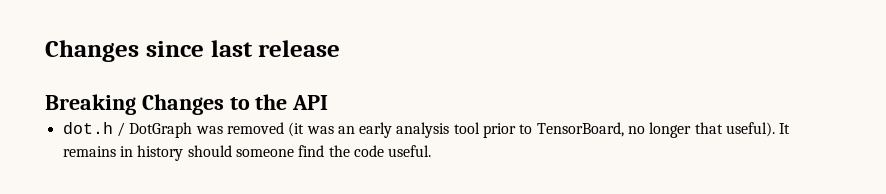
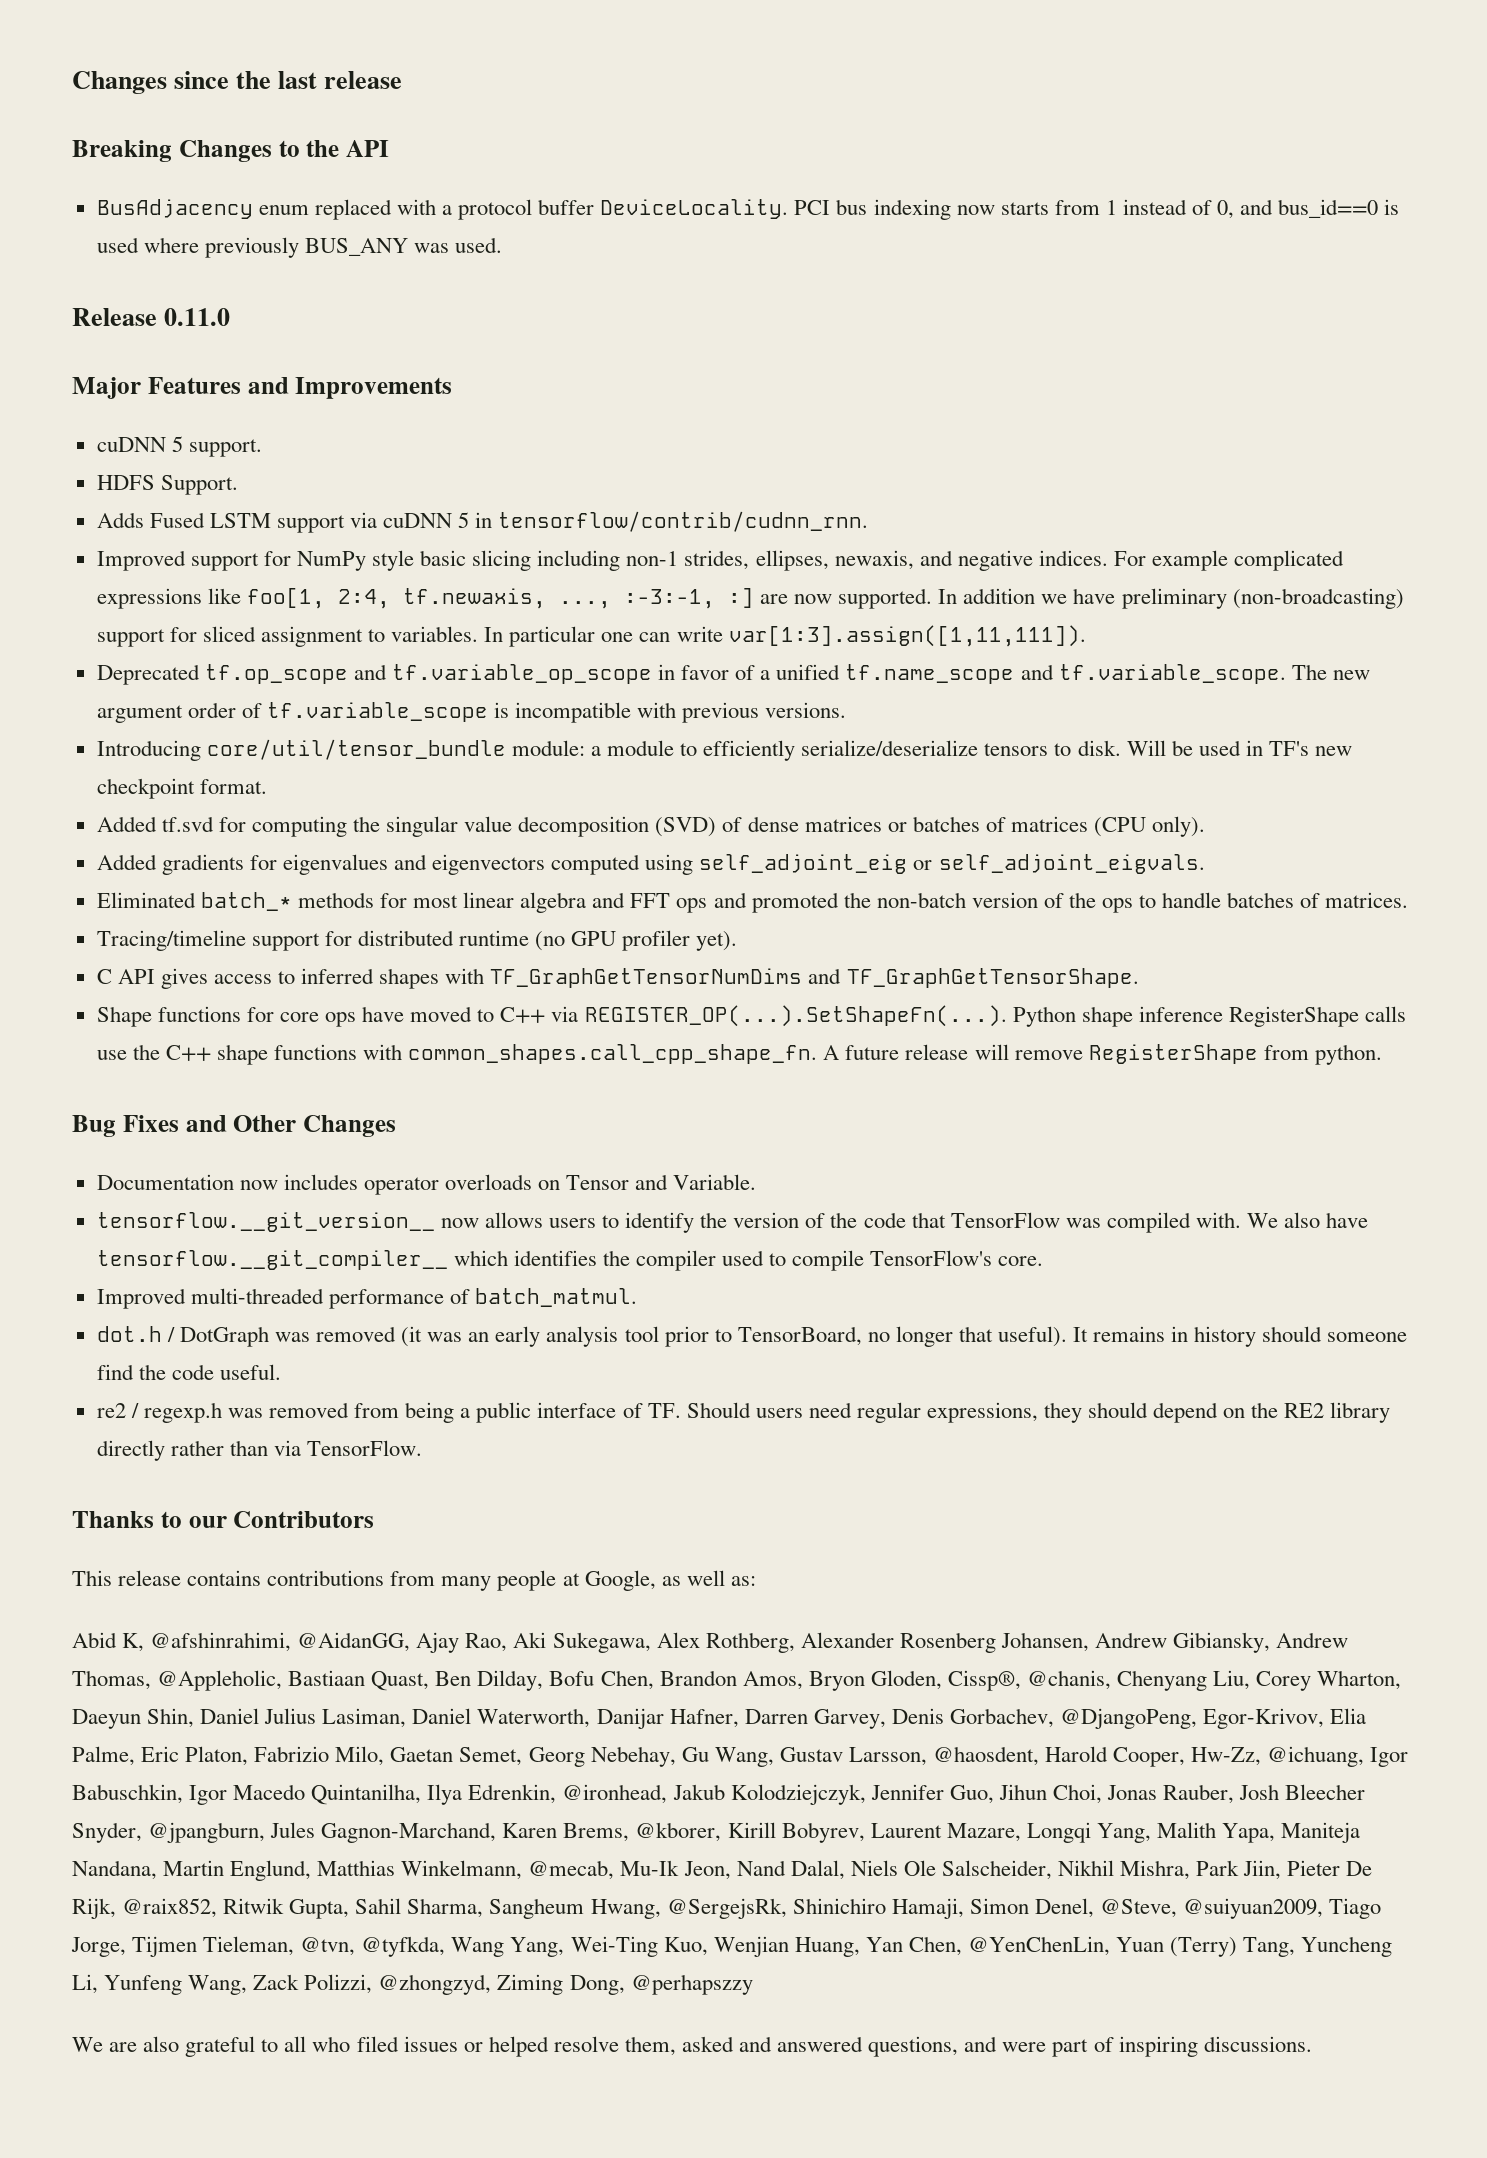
- Changes since last release
+ Changes since the last release
+ BusAdjacency enum replaced with a protocol buffer DeviceLocality. PCI bus indexing now starts from 1 instead of 0, and bus_id==0 is used where previously BUS_ANY was used.
+ Release 0.11.0
+ Major Features and Improvements
+ cuDNN 5 support.
+ HDFS Support.
+ Adds Fused LSTM support via cuDNN 5 in tensorflow/contrib/cudnn_rnn.
+ Improved support for NumPy style basic slicing including non-1 strides, ellipses, newaxis, and negative indices. For example complicated expressions like foo[1, 2:4, tf.newaxis, ..., :-3:-1, :] are now supported. In addition we have preliminary (non-broadcasting) support for sliced assignment to variables. In particular one can write var[1:3].assign([1,11,111]).
+ Deprecated tf.op_scope and tf.variable_op_scope in favor of a unified tf.name_scope and tf.variable_scope. The new argument order of tf.variable_scope is incompatible with previous versions.
+ Introducing core/util/tensor_bundle module: a module to efficiently serialize/deserialize tensors to disk. Will be used in TF's new checkpoint format.
+ Added tf.svd for computing the singular value decomposition (SVD) of dense matrices or batches of matrices (CPU only).
+ Added gradients for eigenvalues and eigenvectors computed using self_adjoint_eig or self_adjoint_eigvals.
+ Eliminated batch_* methods for most linear algebra and FFT ops and promoted the non-batch version of the ops to handle batches of matrices.
+ Tracing/timeline support for distributed runtime (no GPU profiler yet).
+ C API gives access to inferred shapes with TF_GraphGetTensorNumDims and TF_GraphGetTensorShape.
+ Shape functions for core ops have moved to C++ via REGISTER_OP(...).SetShapeFn(...). Python shape inference RegisterShape calls use the C++ shape functions with common_shapes.call_cpp_shape_fn. A future release will remove RegisterShape from python.
+ Bug Fixes and Other Changes
+ Documentation now includes operator overloads on Tensor and Variable.
+ tensorflow.__git_version__ now allows users to identify the version of the code that TensorFlow was compiled with. We also have tensorflow.__git_compiler__ which identifies the compiler used to compile TensorFlow's core.
+ Improved multi-threaded performance of batch_matmul.
+ re2 / regexp.h was removed from being a public interface of TF. Should users need regular expressions, they should depend on the RE2 library directly rather than via TensorFlow.
+ Thanks to our Contributors
+ This release contains contributions from many people at Google, as well as:
+ Abid K, @afshinrahimi, @AidanGG, Ajay Rao, Aki Sukegawa, Alex Rothberg, Alexander Rosenberg Johansen, Andrew Gibiansky, Andrew Thomas, @Appleholic, Bastiaan Quast, Ben Dilday, Bofu Chen, Brandon Amos, Bryon Gloden, Cissp®, @chanis, Chenyang Liu, Corey Wharton, Daeyun Shin, Daniel Julius Lasiman, Daniel Waterworth, Danijar Hafner, Darren Garvey, Denis Gorbachev, @DjangoPeng, Egor-Krivov, Elia Palme, Eric Platon, Fabrizio Milo, Gaetan Semet, Georg Nebehay, Gu Wang, Gustav Larsson, @haosdent, Harold Cooper, Hw-Zz, @ichuang, Igor Babuschkin, Igor Macedo Quintanilha, Ilya Edrenkin, @ironhead, Jakub Kolodziejczyk, Jennifer Guo, Jihun Choi, Jonas Rauber, Josh Bleecher Snyder, @jpangburn, Jules Gagnon-Marchand, Karen Brems, @kborer, Kirill Bobyrev, Laurent Mazare, Longqi Yang, Malith Yapa, Maniteja Nandana, Martin Englund, Matthias Winkelmann, @mecab, Mu-Ik Jeon, Nand Dalal, Niels Ole Salscheider, Nikhil Mishra, Park Jiin, Pieter De Rijk, @raix852, Ritwik Gupta, Sahil Sharma, Sangheum Hwang, @SergejsRk, Shinichiro Hamaji, Simon Denel, @Steve, @suiyuan2009, Tiago Jorge, Tijmen Tieleman, @tvn, @tyfkda, Wang Yang, Wei-Ting Kuo, Wenjian Huang, Yan Chen, @YenChenLin, Yuan (Terry) Tang, Yuncheng Li, Yunfeng Wang, Zack Polizzi, @zhongzyd, Ziming Dong, @perhapszzy
+ We are also grateful to all who filed issues or helped resolve them, asked and answered questions, and were part of inspiring discussions.

